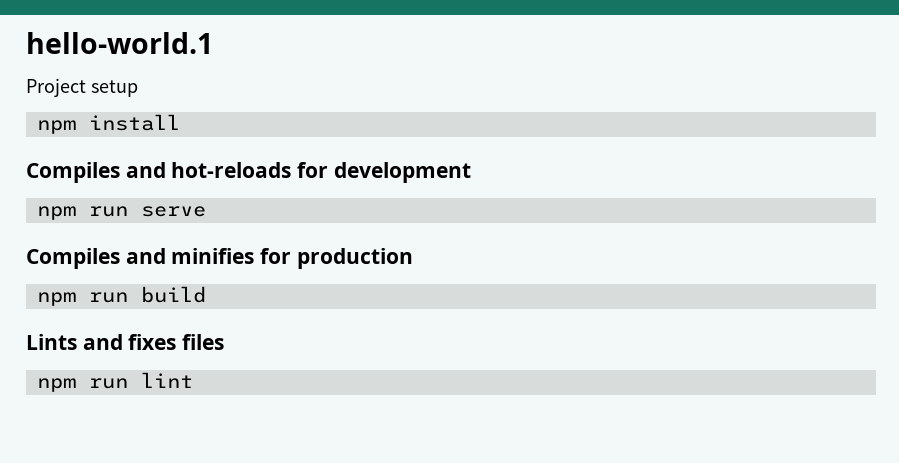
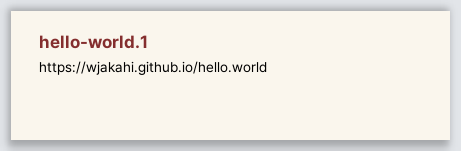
- Project setup
- npm install
- Compiles and hot-reloads for development
- npm run serve
- Compiles and minifies for production
- npm run build
- Lints and fixes files
- npm run lint
+ https://wjakahi.github.io/hello.world

